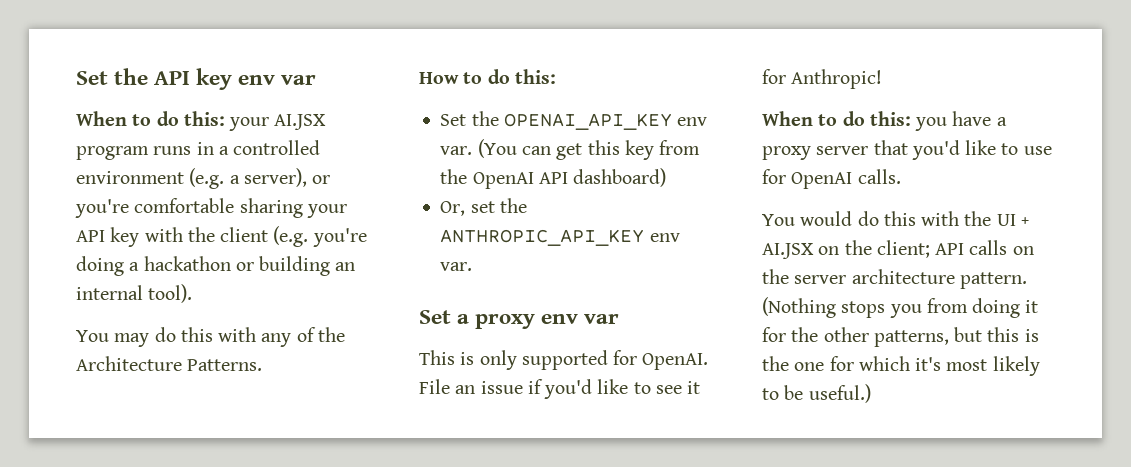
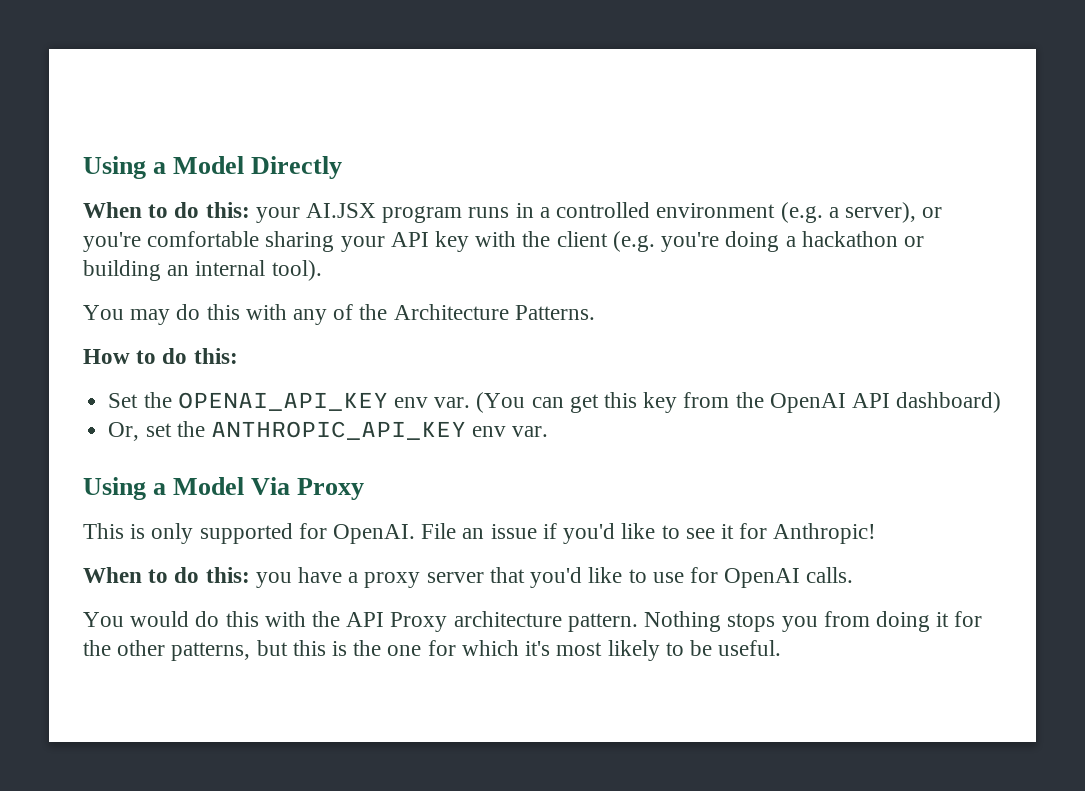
- Set the API key env var
+ Using a Model Directly
- Set a proxy env var
+ Using a Model Via Proxy
- You would do this with the UI + AI.JSX on the client; API calls on the server architecture pattern.
+ You would do this with the API Proxy architecture pattern.
- (Nothing stops you from doing it for the other patterns, but this is the one for which it's most likely to be useful.)
+ Nothing stops you from doing it for the other patterns, but this is the one for which it's most likely to be useful.

